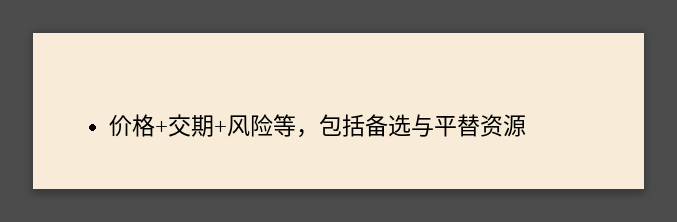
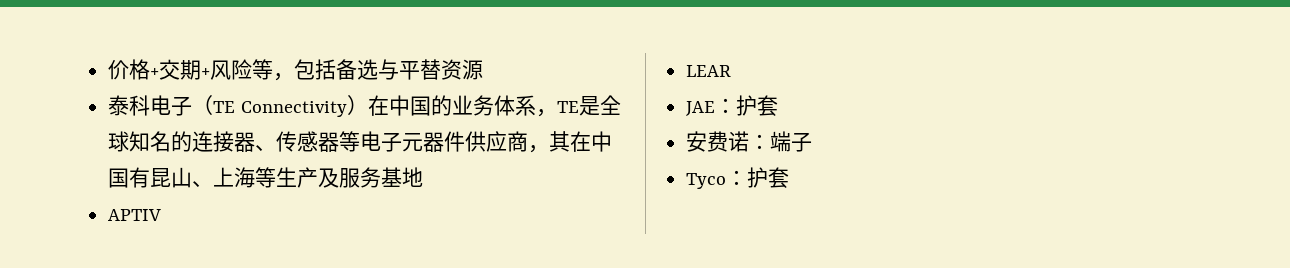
+ 泰科电子（TE Connectivity）在中国的业务体系，TE是全球知名的连接器、传感器等电子元器件供应商，其在中国有昆山、上海等生产及服务基地
+ APTIV
+ LEAR
+ JAE：护套
+ 安费诺：端子
+ Tyco：护套

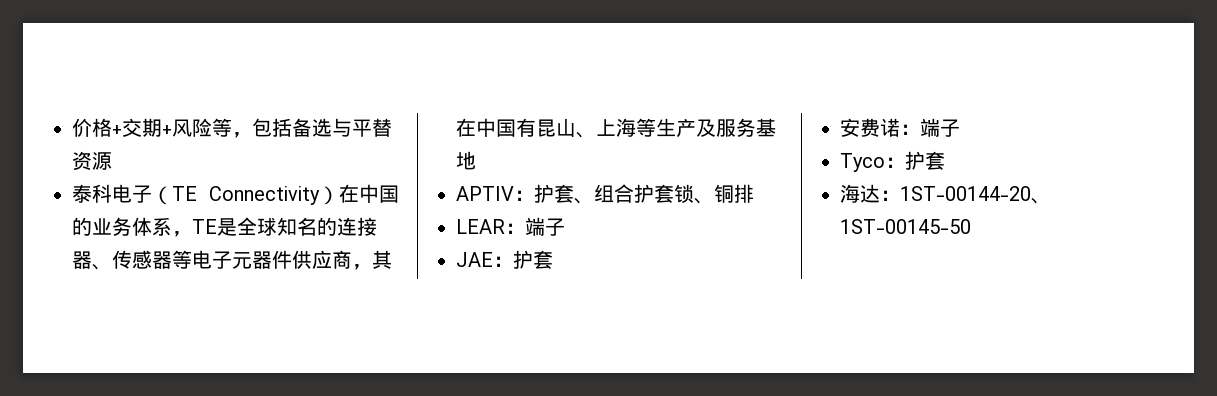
- APTIV
+ APTIV：护套、组合护套锁、铜排
- LEAR
+ LEAR：端子
+ 海达：1ST-00144-20、1ST-00145-50

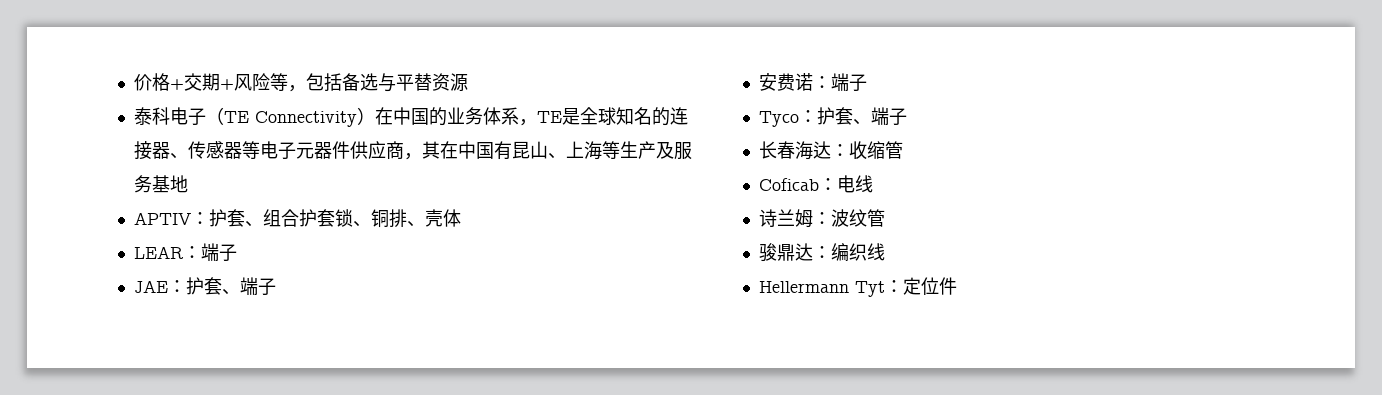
- APTIV：护套、组合护套锁、铜排
+ APTIV：护套、组合护套锁、铜排、壳体
- JAE：护套
+ JAE：护套、端子
- Tyco：护套
- 海达：1ST-00144-20、1ST-00145-50
+ Tyco：护套、端子
+ 长春海达：收缩管
+ Coficab：电线
+ 诗兰姆：波纹管
+ 骏鼎达：编织线
+ Hellermann Tyt：定位件

